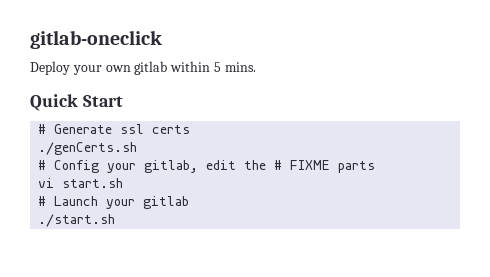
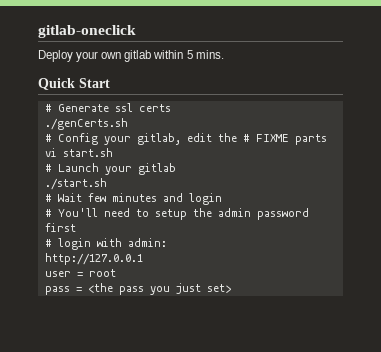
+ # Wait few minutes and login
+ # You'll need to setup the admin password first
+ # login with admin:
+ http://127.0.0.1
+ user = root
+ pass = <the pass you just set>

